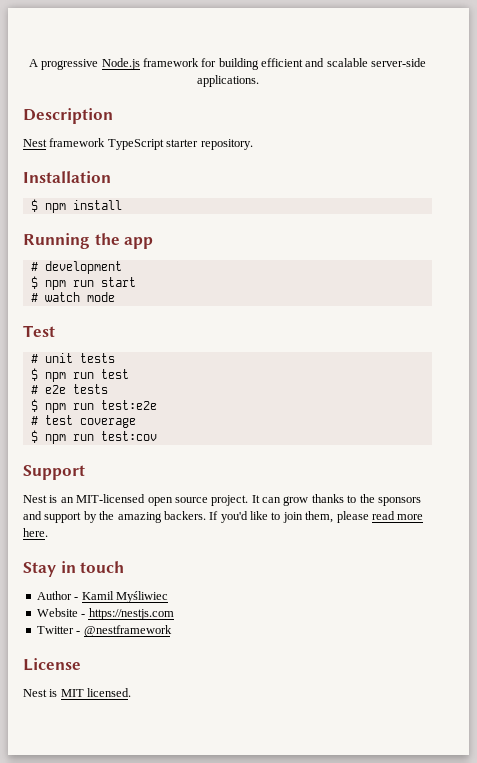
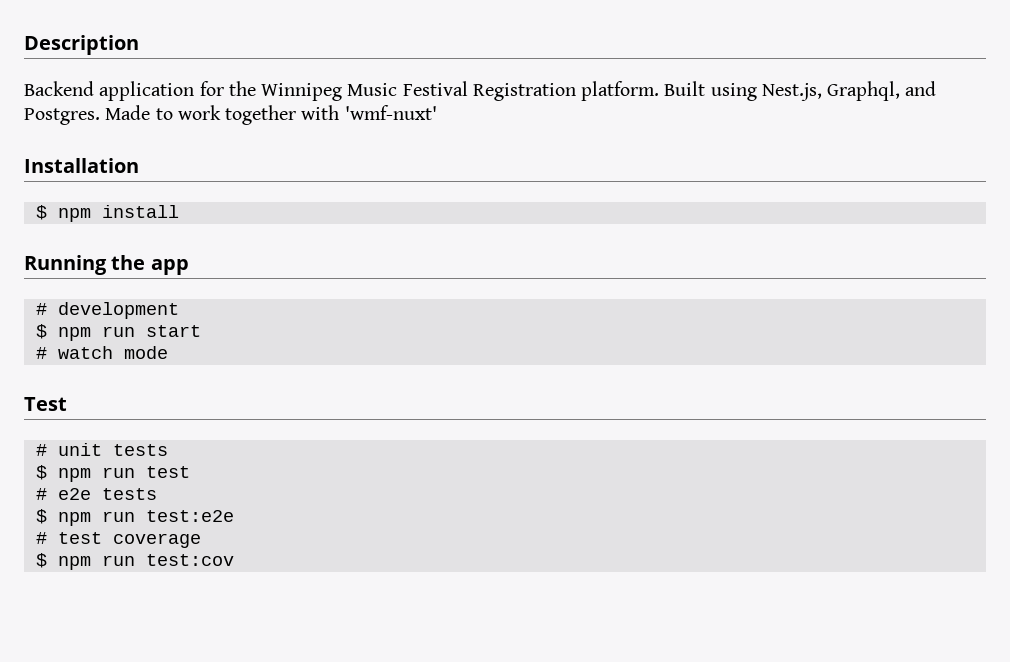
- A progressive Node.js framework for building efficient and scalable server-side applications.
  Description
- Nest framework TypeScript starter repository.
+ Backend application for the Winnipeg Music Festival Registration platform. Built using Nest.js, Graphql, and Postgres. Made to work together with 'wmf-nuxt'
- Support
- Nest is an MIT-licensed open source project. It can grow thanks to the sponsors and support by the amazing backers. If you'd like to join them, please read more here.
- Stay in touch
- Author - Kamil Myśliwiec
- Website - https://nestjs.com
- Twitter - @nestframework
- License
- Nest is MIT licensed.

